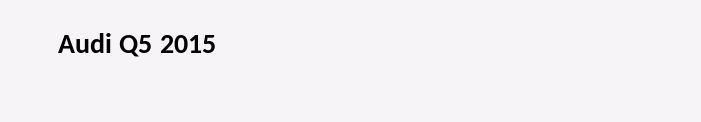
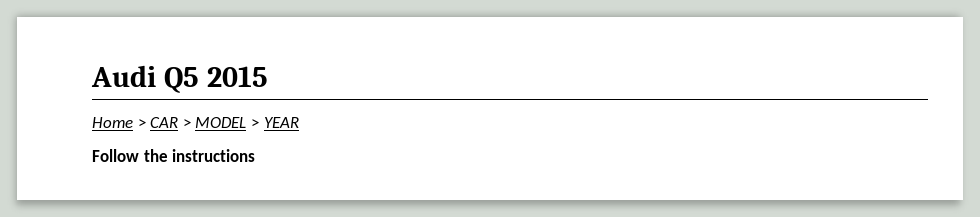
+ Home > CAR > MODEL > YEAR
+ Follow the instructions

